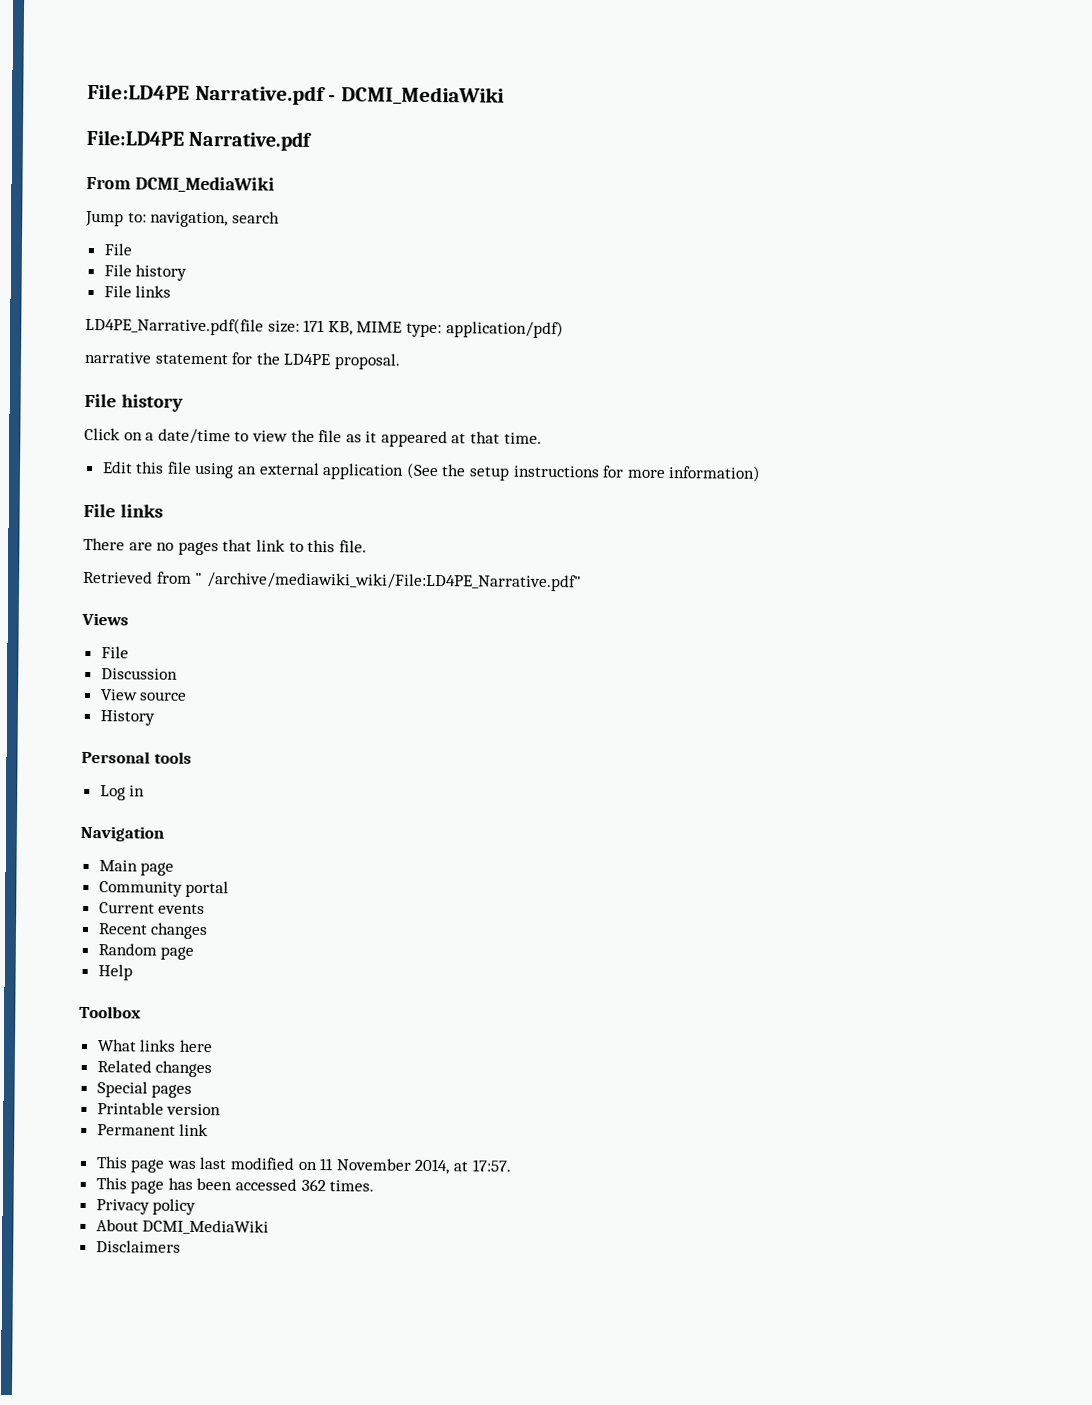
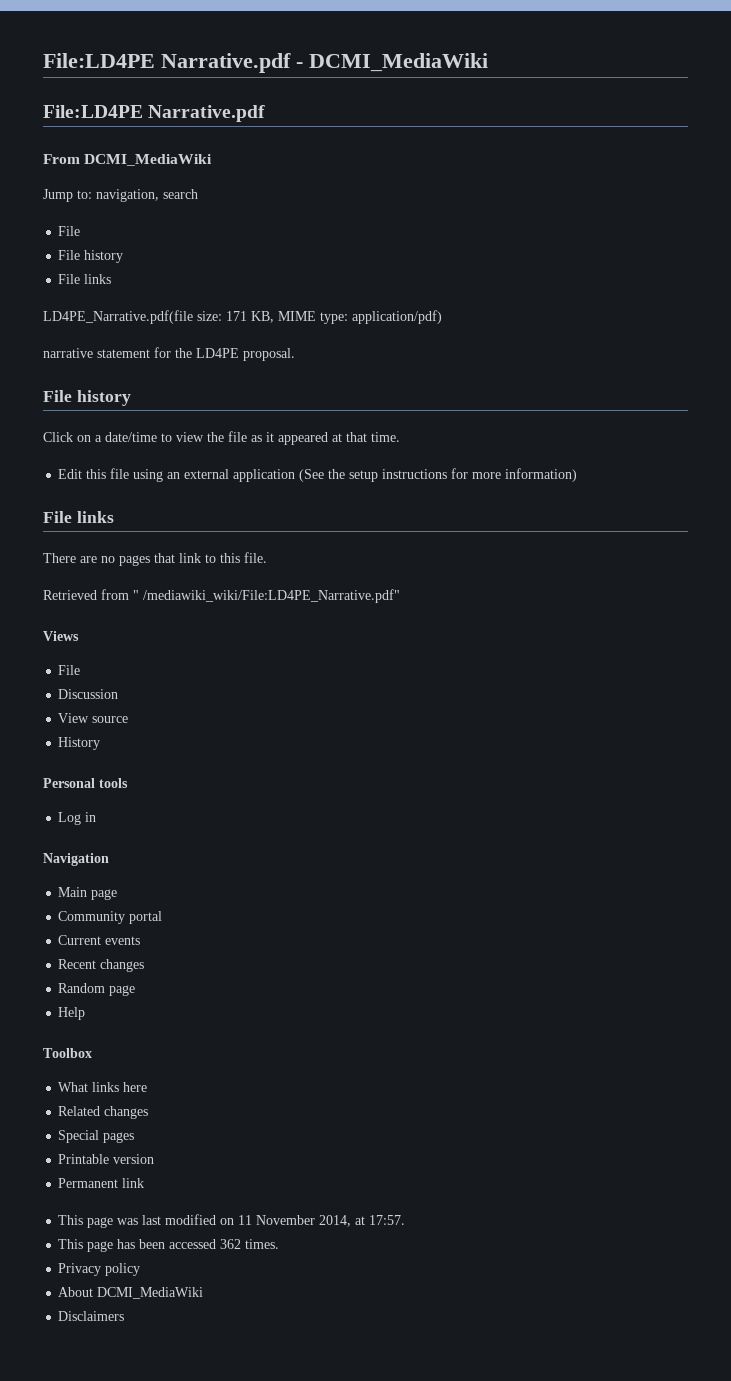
- Retrieved from " /archive/mediawiki_wiki/File:LD4PE_Narrative.pdf"
+ Retrieved from " /mediawiki_wiki/File:LD4PE_Narrative.pdf"

